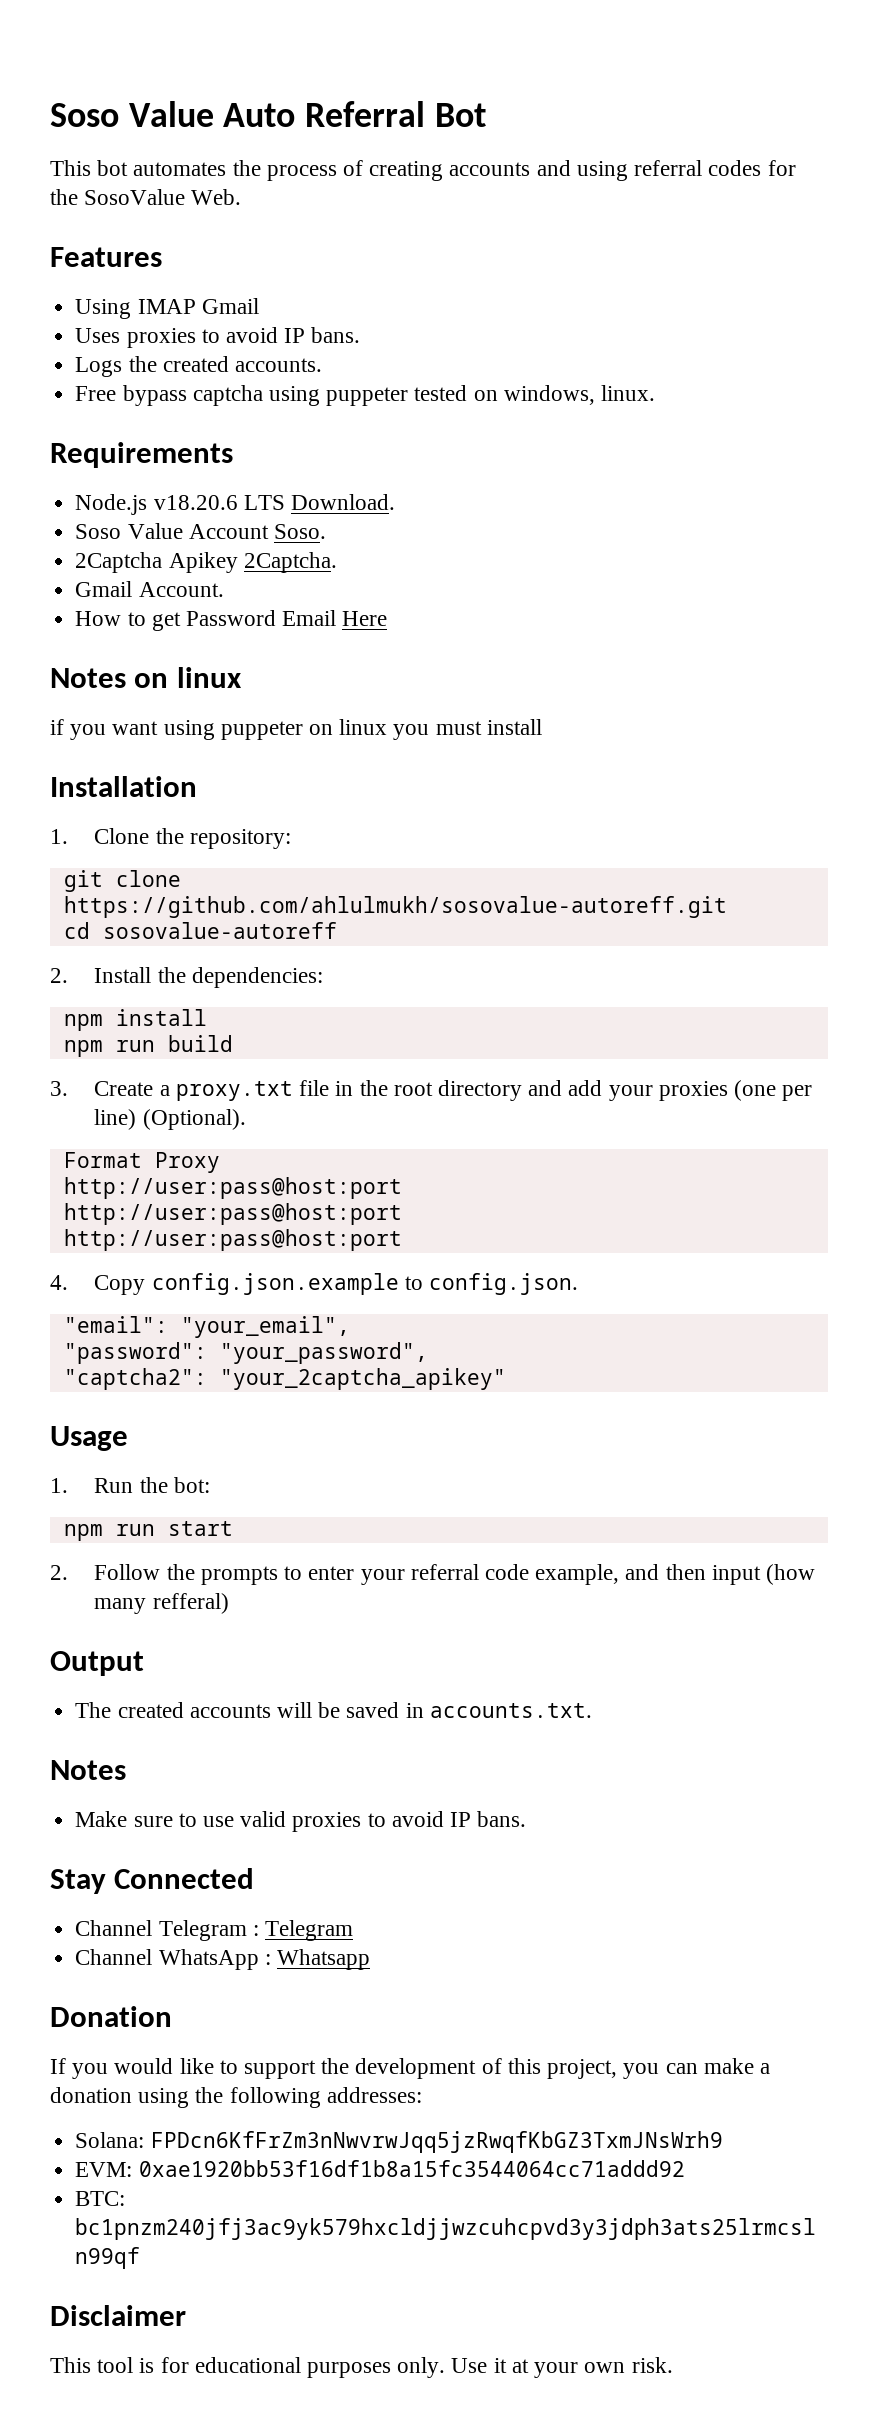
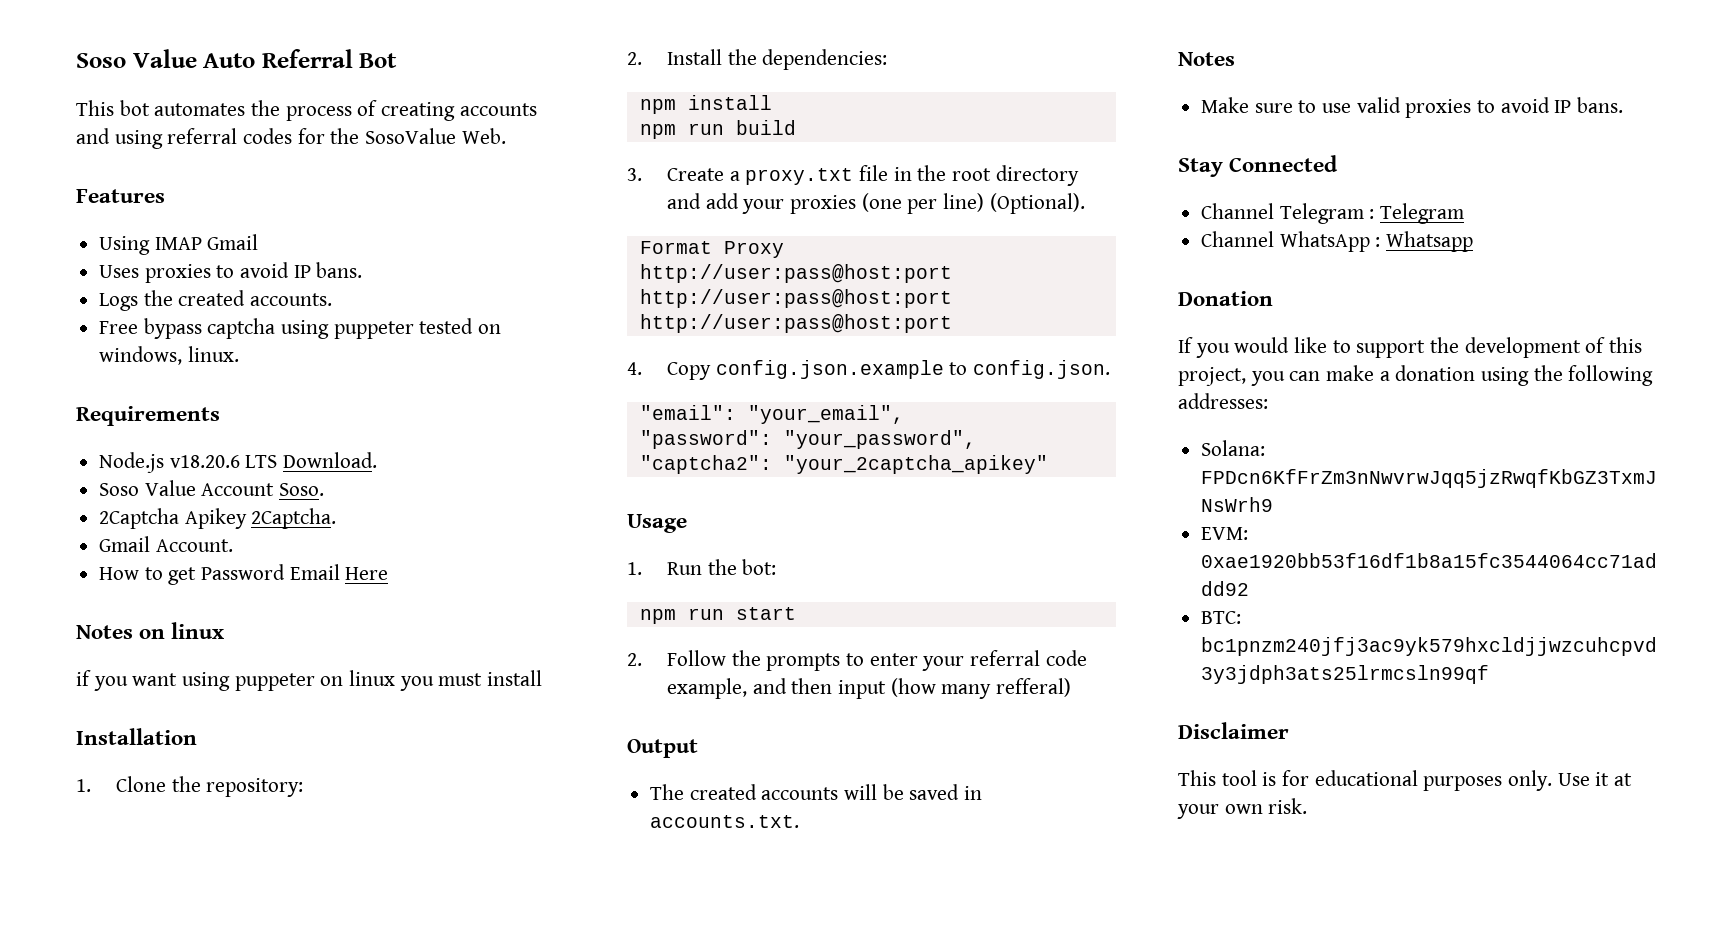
- git clone https://github.com/ahlulmukh/sosovalue-autoreff.git
- cd sosovalue-autoreff

